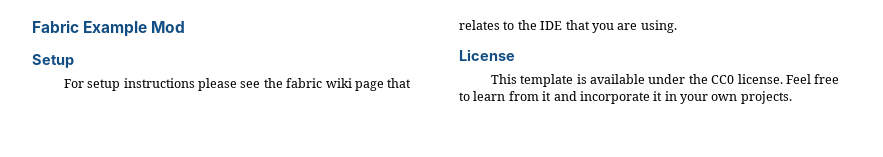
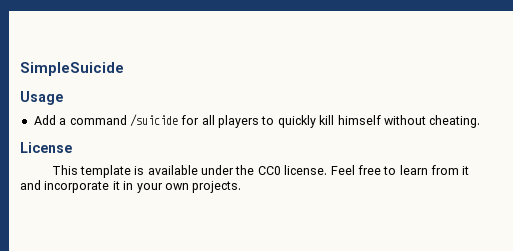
- Fabric Example Mod
- Setup
- For setup instructions please see the fabric wiki page that relates to the IDE that you are using.
+ SimpleSuicide
+ Usage
+ Add a command /suicide for all players to quickly kill himself without cheating.

